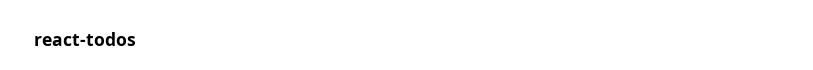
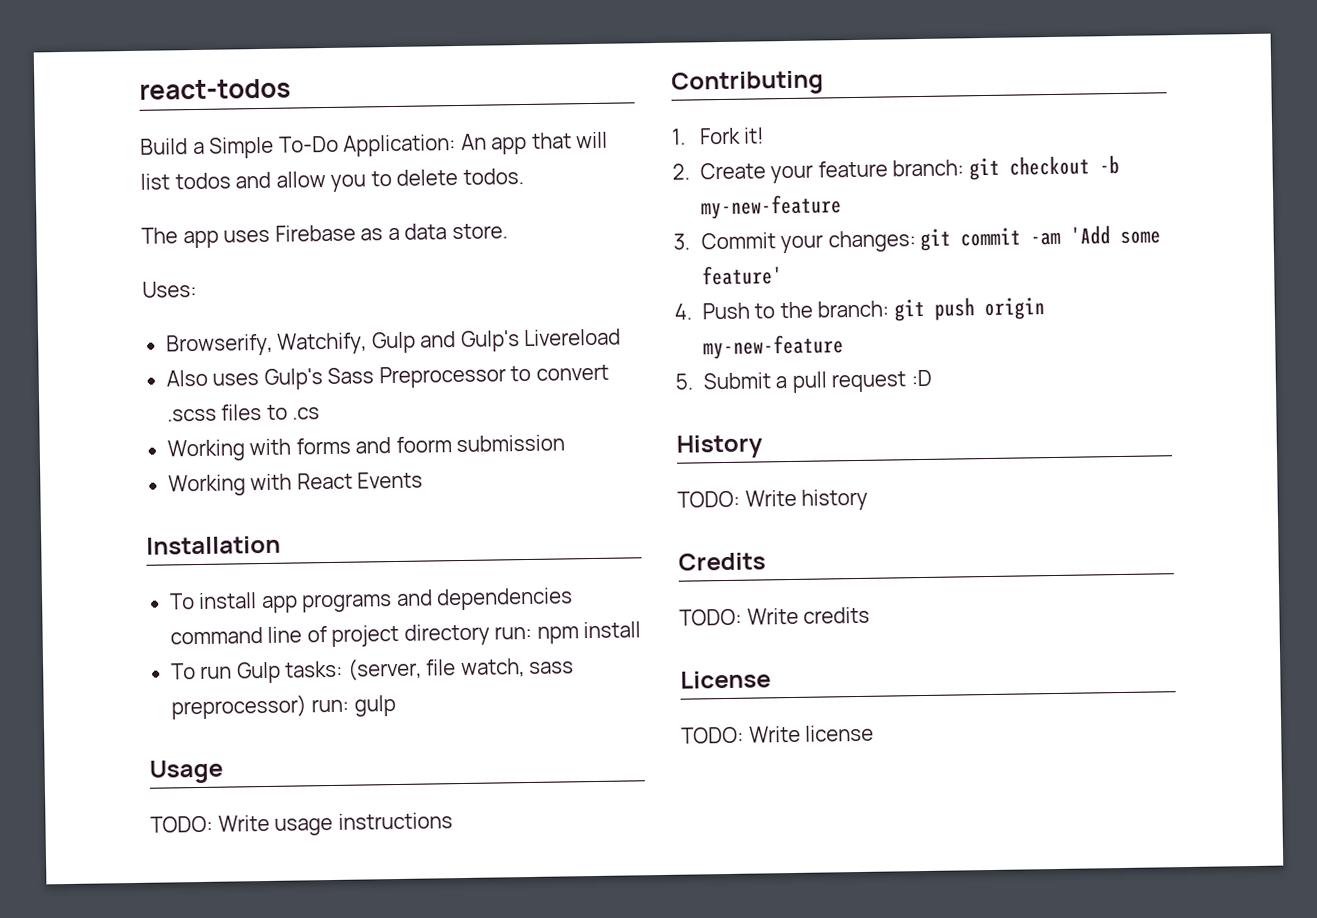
+ Build a Simple To-Do Application: An app that will list todos and allow you to delete todos.
+ The app uses Firebase as a data store.
+ Uses:
+ Browserify, Watchify, Gulp and Gulp's Livereload
+ Also uses Gulp's Sass Preprocessor to convert .scss files to .cs
+ Working with forms and foorm submission
+ Working with React Events
+ Installation
+ To install app programs and dependencies command line of project directory run: npm install
+ To run Gulp tasks: (server, file watch, sass preprocessor) run: gulp
+ Usage
+ TODO: Write usage instructions
+ Contributing
+ 1. Fork it!
+ 2. Create your feature branch: git checkout -b my-new-feature
+ 3. Commit your changes: git commit -am 'Add some feature'
+ 4. Push to the branch: git push origin my-new-feature
+ 5. Submit a pull request :D
+ History
+ TODO: Write history
+ Credits
+ TODO: Write credits
+ License
+ TODO: Write license

